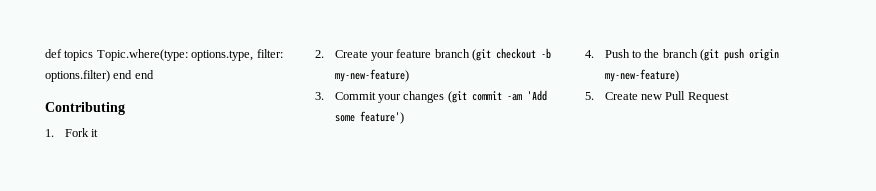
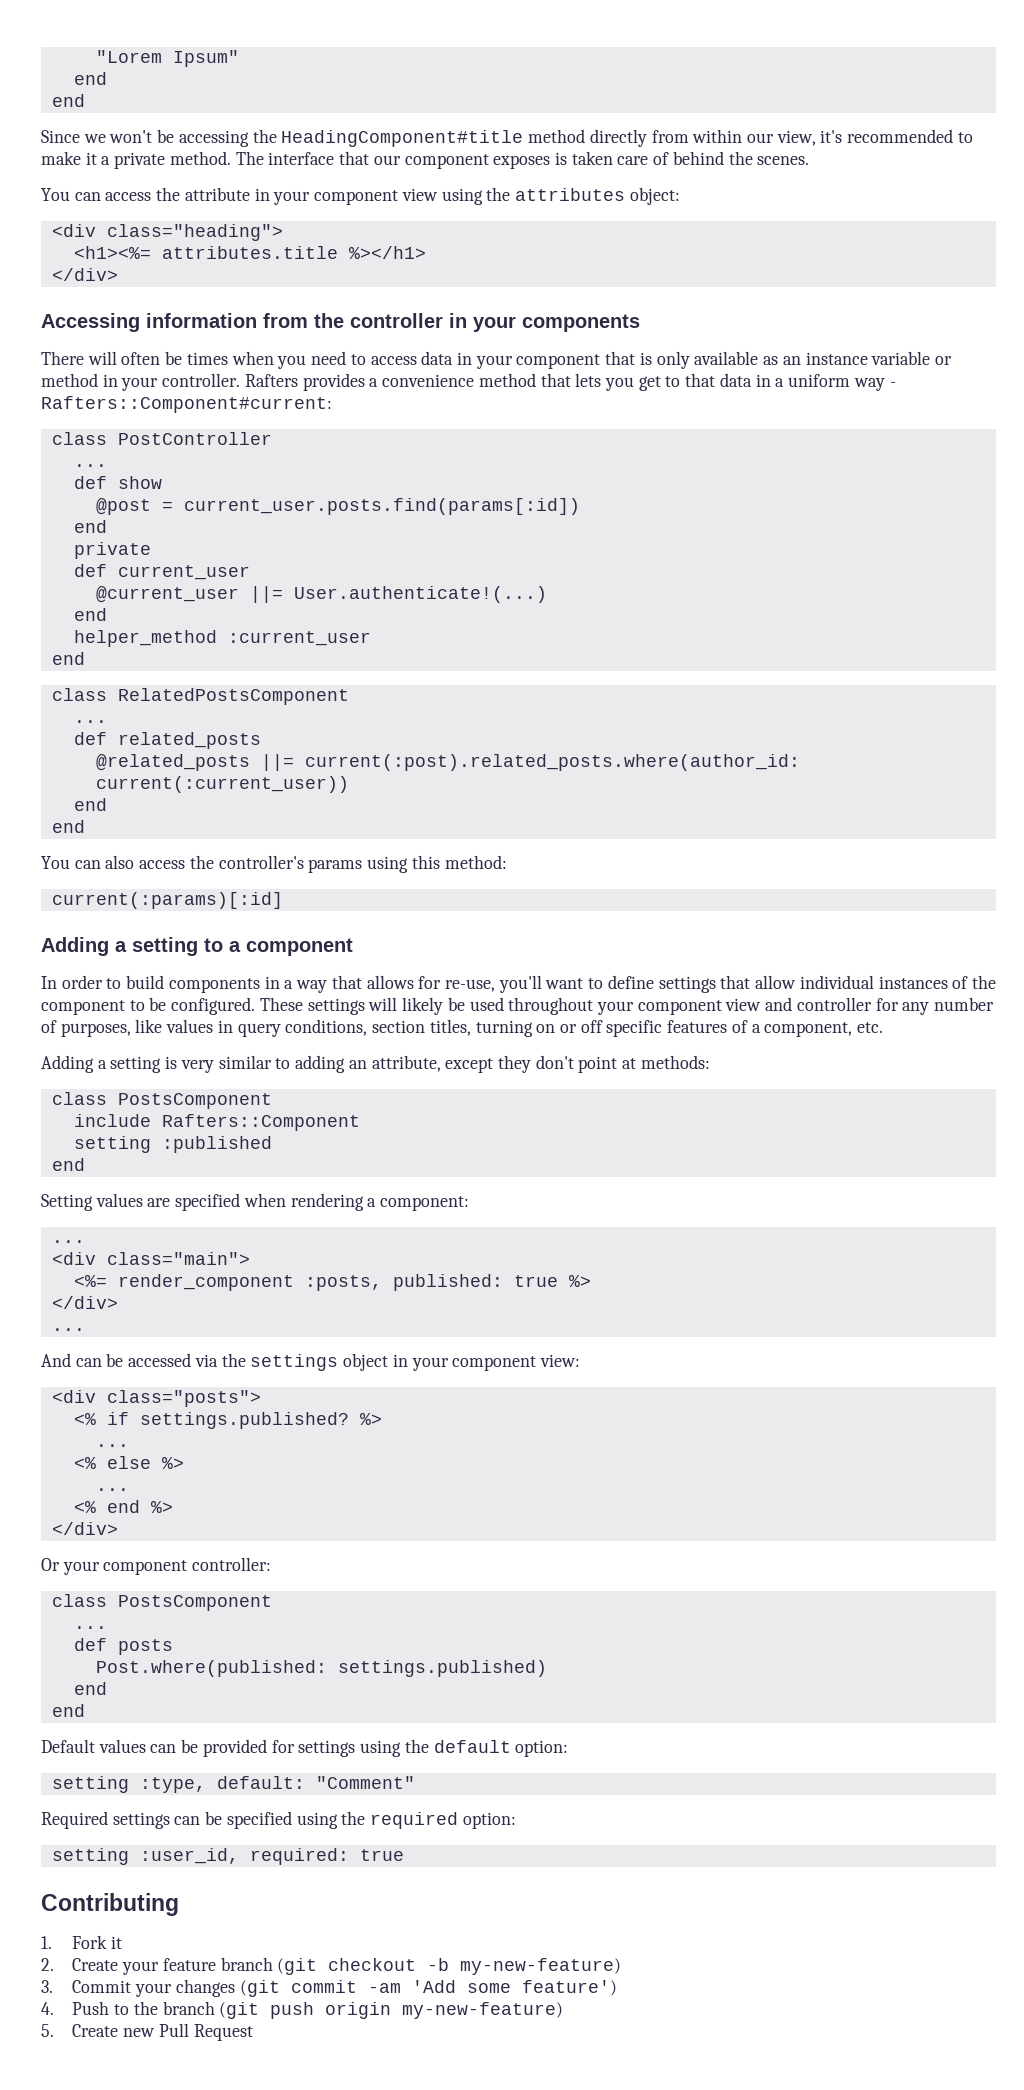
- def topics Topic.where(type: options.type, filter: options.filter) end end
+ "Lorem Ipsum"
+ end
+ end
+ Since we won't be accessing the HeadingComponent#title method directly from within our view, it's recommended to make it a private method. The interface that our component exposes is taken care of behind the scenes.
+ You can access the attribute in your component view using the attributes object:
+ <div class="heading">
+ <h1><%= attributes.title %></h1>
+ </div>
+ Accessing information from the controller in your components
+ There will often be times when you need to access data in your component that is only available as an instance variable or method in your controller. Rafters provides a convenience method that lets you get to that data in a uniform way - Rafters::Component#current:
+ class PostController
+ ...
+ def show
+ @post = current_user.posts.find(params[:id])
+ end
+ private
+ def current_user
+ @current_user ||= User.authenticate!(...)
+ end
+ helper_method :current_user
+ end
+ class RelatedPostsComponent
+ ...
+ def related_posts
+ @related_posts ||= current(:post).related_posts.where(author_id: current(:current_user))
+ end
+ end
+ You can also access the controller's params using this method:
+ current(:params)[:id]
+ Adding a setting to a component
+ In order to build components in a way that allows for re-use, you'll want to define settings that allow individual instances of the component to be configured. These settings will likely be used throughout your component view and controller for any number of purposes, like values in query conditions, section titles, turning on or off specific features of a component, etc.
+ Adding a setting is very similar to adding an attribute, except they don't point at methods:
+ class PostsComponent
+ include Rafters::Component
+ setting :published
+ end
+ Setting values are specified when rendering a component:
+ ...
+ <div class="main">
+ <%= render_component :posts, published: true %>
+ </div>
+ ...
+ And can be accessed via the settings object in your component view:
+ <div class="posts">
+ <% if settings.published? %>
+ ...
+ <% else %>
+ ...
+ <% end %>
+ </div>
+ Or your component controller:
+ class PostsComponent
+ ...
+ def posts
+ Post.where(published: settings.published)
+ end
+ end
+ Default values can be provided for settings using the default option:
+ setting :type, default: "Comment"
+ Required settings can be specified using the required option:
+ setting :user_id, required: true

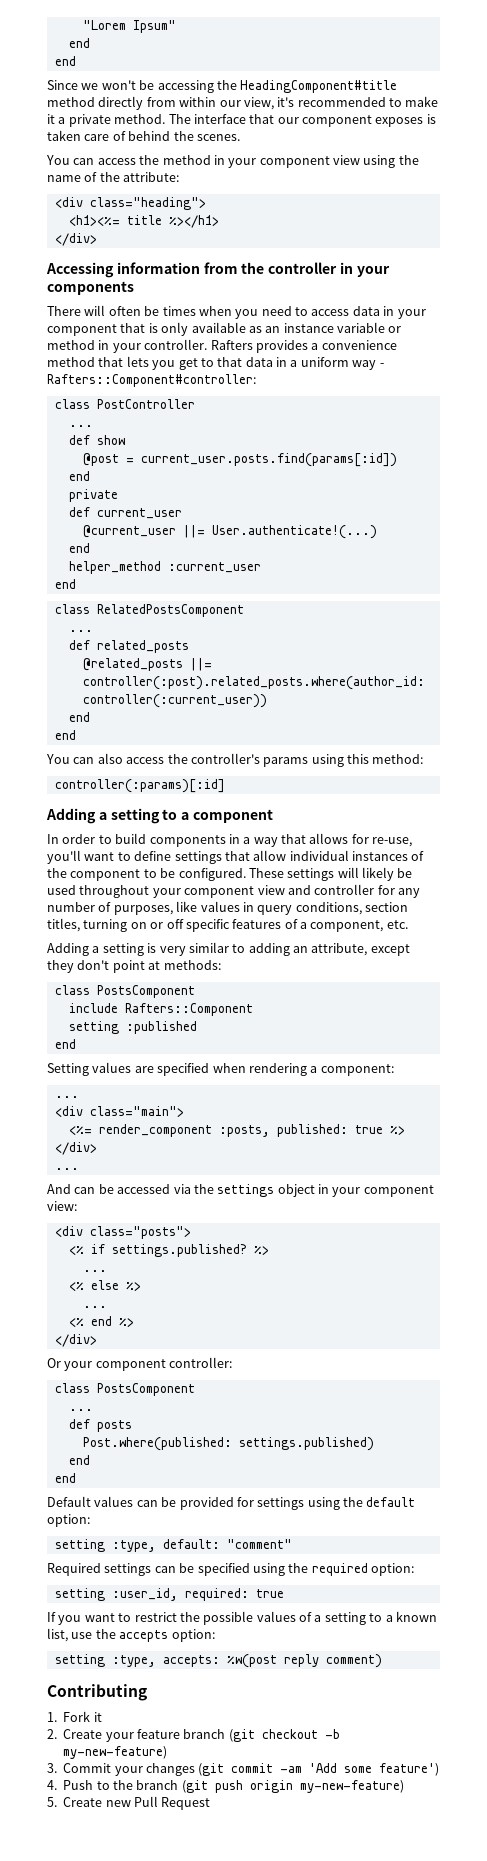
- You can access the attribute in your component view using the attributes object:
+ You can access the method in your component view using the name of the attribute:
- <h1><%= attributes.title %></h1>
+ <h1><%= title %></h1>
- Rafters provides a convenience method that lets you get to that data in a uniform way - Rafters::Component#current:
+ Rafters provides a convenience method that lets you get to that data in a uniform way - Rafters::Component#controller:
- @related_posts ||= current(:post).related_posts.where(author_id: current(:current_user))
+ @related_posts ||= controller(:post).related_posts.where(author_id: controller(:current_user))
- current(:params)[:id]
+ controller(:params)[:id]
- setting :type, default: "Comment"
+ setting :type, default: "comment"
+ If you want to restrict the possible values of a setting to a known list, use the accepts option:
+ setting :type, accepts: %w(post reply comment)

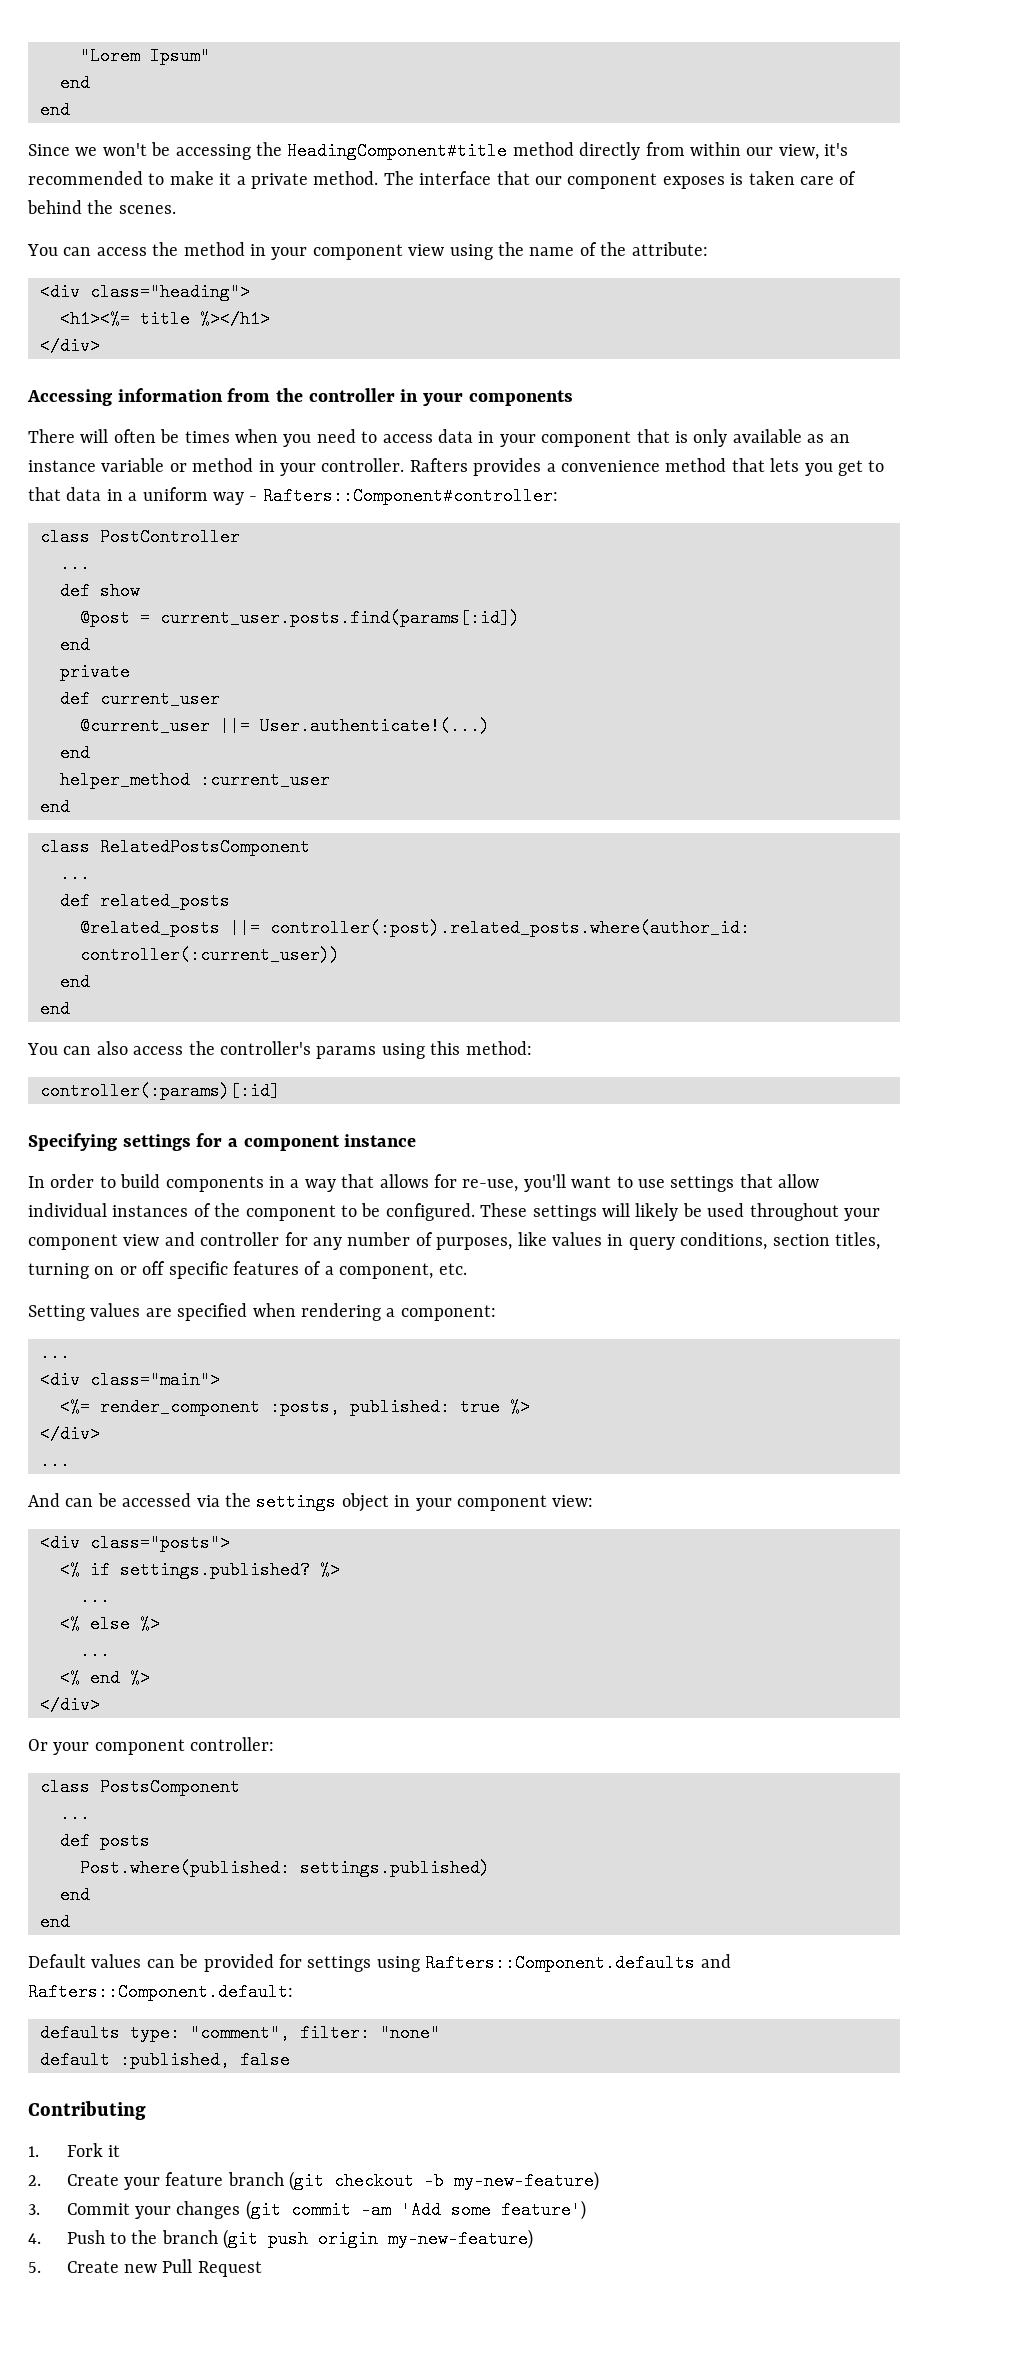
- Adding a setting to a component
+ Specifying settings for a component instance
- In order to build components in a way that allows for re-use, you'll want to define settings that allow individual instances of the component to be configured.
+ In order to build components in a way that allows for re-use, you'll want to use settings that allow individual instances of the component to be configured.
- Adding a setting is very similar to adding an attribute, except they don't point at methods:
- class PostsComponent
- include Rafters::Component
- setting :published
- end
- Default values can be provided for settings using the default option:
- setting :type, default: "comment"
- Required settings can be specified using the required option:
- setting :user_id, required: true
- If you want to restrict the possible values of a setting to a known list, use the accepts option:
- setting :type, accepts: %w(post reply comment)
+ Default values can be provided for settings using Rafters::Component.defaults and Rafters::Component.default:
+ defaults type: "comment", filter: "none"
+ default :published, false

